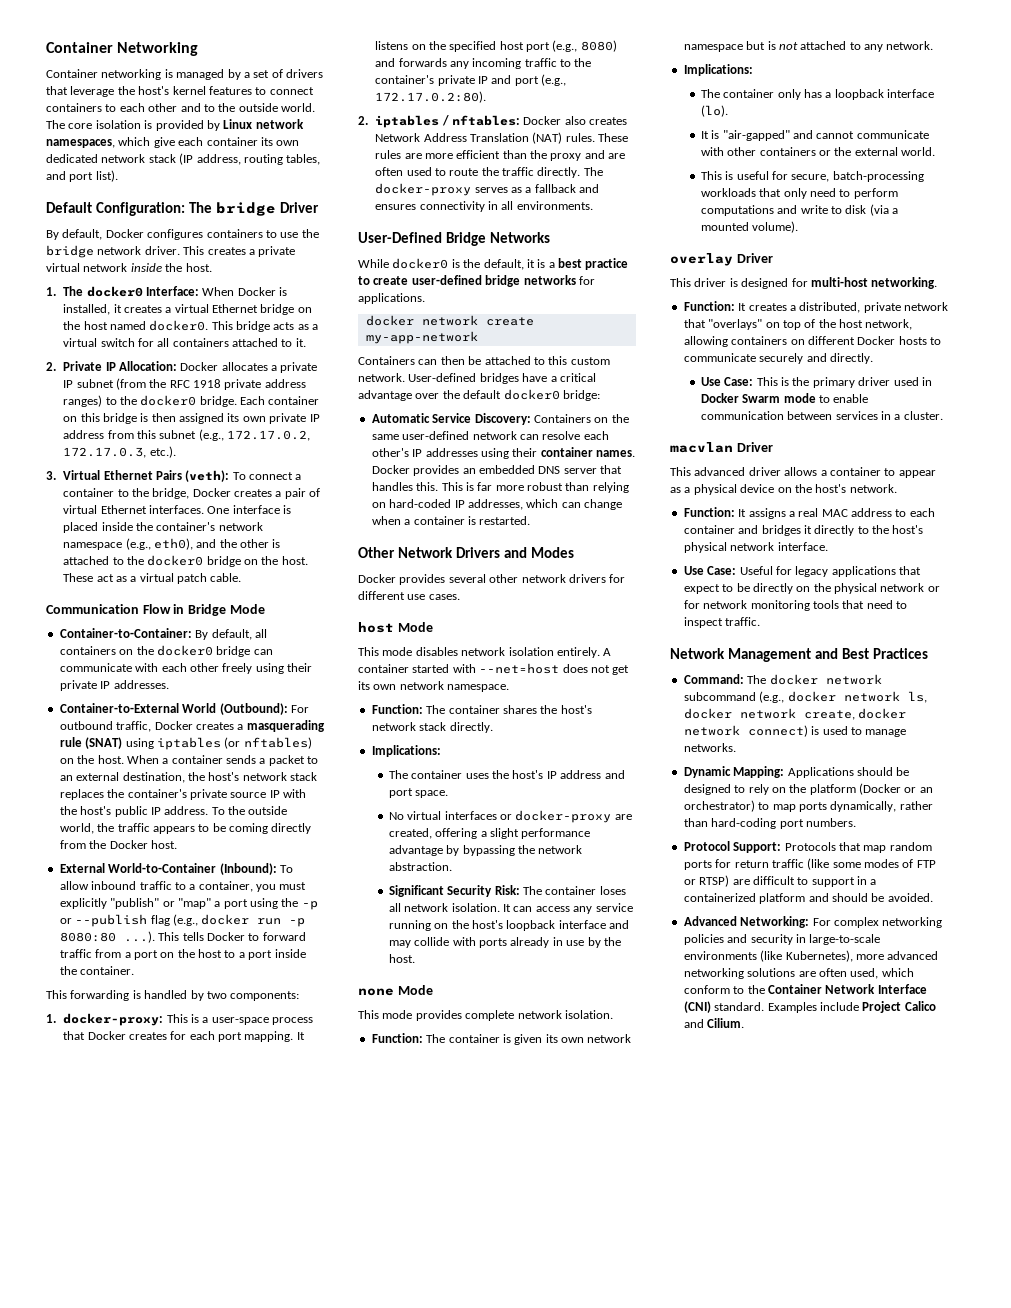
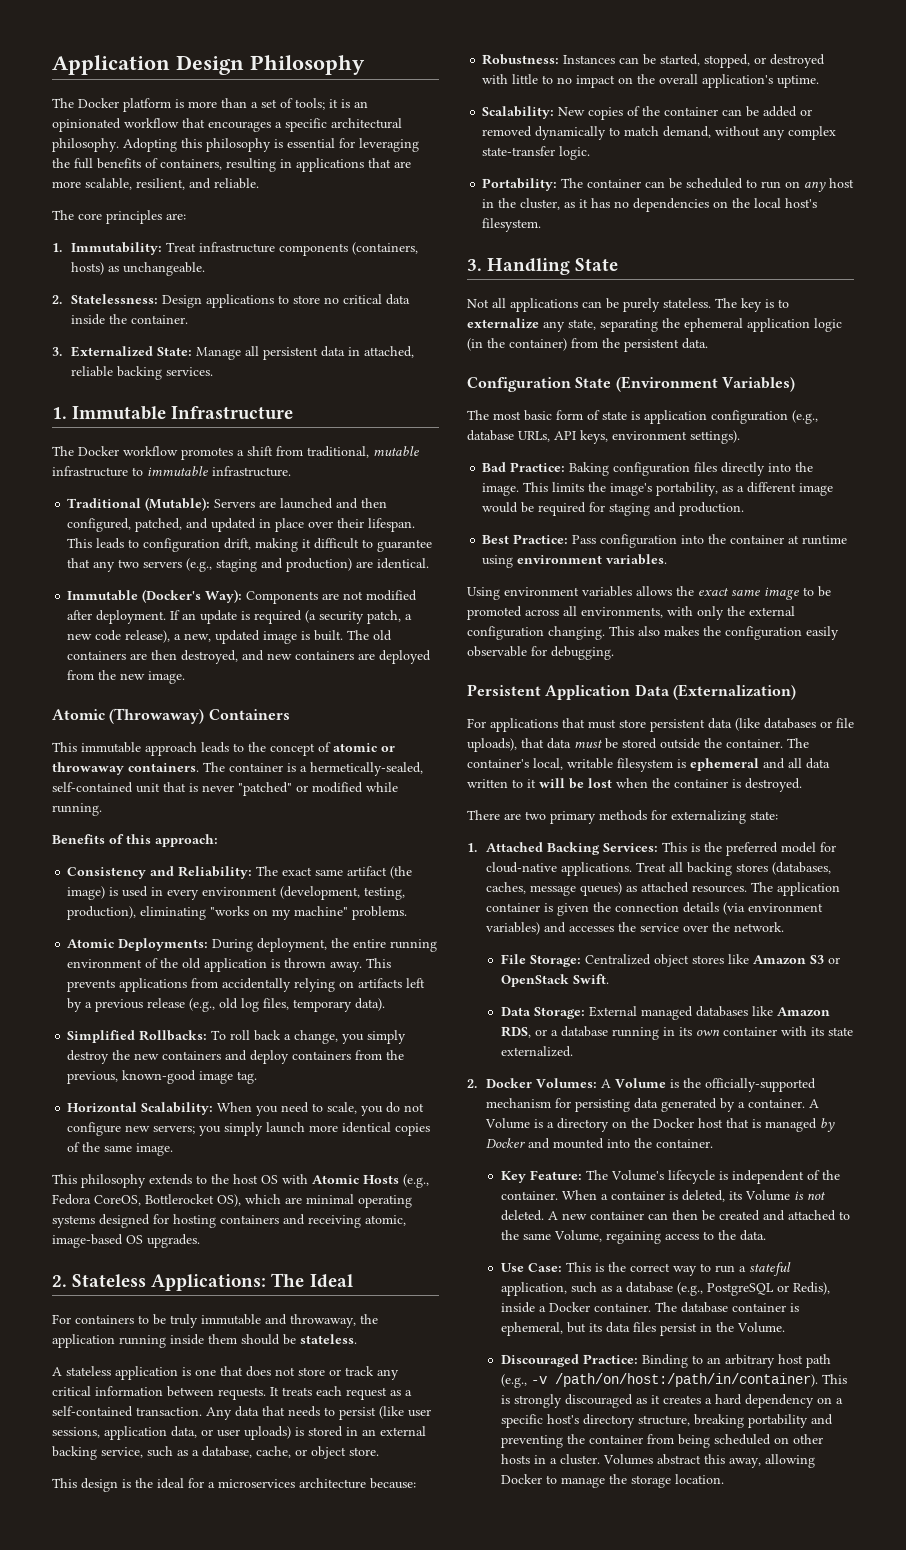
- Container Networking
- Container networking is managed by a set of drivers that leverage the host's kernel features to connect containers to each other and to the outside world. The core isolation is provided by Linux network namespaces, which give each container its own dedicated network stack (IP address, routing tables, and port list).
- Default Configuration: The bridge Driver
- By default, Docker configures containers to use the bridge network driver. This creates a private virtual network inside the host.
- 1. The docker0 Interface: When Docker is installed, it creates a virtual Ethernet bridge on the host named docker0. This bridge acts as a virtual switch for all containers attached to it.
- 2. Private IP Allocation: Docker allocates a private IP subnet (from the RFC 1918 private address ranges) to the docker0 bridge. Each container on this bridge is then assigned its own private IP address from this subnet (e.g., 172.17.0.2, 172.17.0.3, etc.).
- 3. Virtual Ethernet Pairs (veth): To connect a container to the bridge, Docker creates a pair of virtual Ethernet interfaces. One interface is placed inside the container's network namespace (e.g., eth0), and the other is attached to the docker0 bridge on the host. These act as a virtual patch cable.
- Communication Flow in Bridge Mode
- Container-to-Container: By default, all containers on the docker0 bridge can communicate with each other freely using their private IP addresses.
- Container-to-External World (Outbound): For outbound traffic, Docker creates a masquerading rule (SNAT) using iptables (or nftables) on the host. When a container sends a packet to an external destination, the host's network stack replaces the container's private source IP with the host's public IP address. To the outside world, the traffic appears to be coming directly from the Docker host.
- External World-to-Container (Inbound): To allow inbound traffic to a container, you must explicitly "publish" or "map" a port using the -p or --publish flag (e.g., docker run -p 8080:80 ...). This tells Docker to forward traffic from a port on the host to a port inside the container.
- This forwarding is handled by two components:
- 1. docker-proxy: This is a user-space process that Docker creates for each port mapping. It listens on the specified host port (e.g., 8080) and forwards any incoming traffic to the container's private IP and port (e.g., 172.17.0.2:80).
- 2. iptables / nftables: Docker also creates Network Address Translation (NAT) rules. These rules are more efficient than the proxy and are often used to route the traffic directly. The docker-proxy serves as a fallback and ensures connectivity in all environments.
- User-Defined Bridge Networks
- While docker0 is the default, it is a best practice to create user-defined bridge networks for applications.
- docker network create my-app-network
- Containers can then be attached to this custom network. User-defined bridges have a critical advantage over the default docker0 bridge:
- Automatic Service Discovery: Containers on the same user-defined network can resolve each other's IP addresses using their container names. Docker provides an embedded DNS server that handles this. This is far more robust than relying on hard-coded IP addresses, which can change when a container is restarted.
- Other Network Drivers and Modes
- Docker provides several other network drivers for different use cases.
- host Mode
- This mode disables network isolation entirely. A container started with --net=host does not get its own network namespace.
- Function: The container shares the host's network stack directly.
- Implications:
- The container uses the host's IP address and port space.
- No virtual interfaces or docker-proxy are created, offering a slight performance advantage by bypassing the network abstraction.
- Significant Security Risk: The container loses all network isolation. It can access any service running on the host's loopback interface and may collide with ports already in use by the host.
- none Mode
- This mode provides complete network isolation.
- Function: The container is given its own network namespace but is not attached to any network.
- Implications:
- The container only has a loopback interface (lo).
- It is "air-gapped" and cannot communicate with other containers or the external world.
- This is useful for secure, batch-processing workloads that only need to perform computations and write to disk (via a mounted volume).
- overlay Driver
- This driver is designed for multi-host networking.
- Function: It creates a distributed, private network that "overlays" on top of the host network, allowing containers on different Docker hosts to communicate securely and directly.
+ Application Design Philosophy
+ The Docker platform is more than a set of tools; it is an opinionated workflow that encourages a specific architectural philosophy. Adopting this philosophy is essential for leveraging the full benefits of containers, resulting in applications that are more scalable, resilient, and reliable.
+ The core principles are:
+ 1. Immutability: Treat infrastructure components (containers, hosts) as unchangeable.
+ 2. Statelessness: Design applications to store no critical data inside the container.
+ 3. Externalized State: Manage all persistent data in attached, reliable backing services.
+ 1. Immutable Infrastructure
+ The Docker workflow promotes a shift from traditional, mutable infrastructure to immutable infrastructure.
+ Traditional (Mutable): Servers are launched and then configured, patched, and updated in place over their lifespan. This leads to configuration drift, making it difficult to guarantee that any two servers (e.g., staging and production) are identical.
+ Immutable (Docker's Way): Components are not modified after deployment. If an update is required (a security patch, a new code release), a new, updated image is built. The old containers are then destroyed, and new containers are deployed from the new image.
+ Atomic (Throwaway) Containers
+ This immutable approach leads to the concept of atomic or throwaway containers. The container is a hermetically-sealed, self-contained unit that is never "patched" or modified while running.
+ Benefits of this approach:
+ Consistency and Reliability: The exact same artifact (the image) is used in every environment (development, testing, production), eliminating "works on my machine" problems.
+ Atomic Deployments: During deployment, the entire running environment of the old application is thrown away. This prevents applications from accidentally relying on artifacts left by a previous release (e.g., old log files, temporary data).
+ Simplified Rollbacks: To roll back a change, you simply destroy the new containers and deploy containers from the previous, known-good image tag.
+ Horizontal Scalability: When you need to scale, you do not configure new servers; you simply launch more identical copies of the same image.
+ This philosophy extends to the host OS with Atomic Hosts (e.g., Fedora CoreOS, Bottlerocket OS), which are minimal operating systems designed for hosting containers and receiving atomic, image-based OS upgrades.
+ 2. Stateless Applications: The Ideal
+ For containers to be truly immutable and throwaway, the application running inside them should be stateless.
+ A stateless application is one that does not store or track any critical information between requests. It treats each request as a self-contained transaction. Any data that needs to persist (like user sessions, application data, or user uploads) is stored in an external backing service, such as a database, cache, or object store.
+ This design is the ideal for a microservices architecture because:
+ Robustness: Instances can be started, stopped, or destroyed with little to no impact on the overall application's uptime.
+ Scalability: New copies of the container can be added or removed dynamically to match demand, without any complex state-transfer logic.
+ Portability: The container can be scheduled to run on any host in the cluster, as it has no dependencies on the local host's filesystem.
+ 3. Handling State
+ Not all applications can be purely stateless. The key is to externalize any state, separating the ephemeral application logic (in the container) from the persistent data.
+ Configuration State (Environment Variables)
+ The most basic form of state is application configuration (e.g., database URLs, API keys, environment settings).
+ Bad Practice: Baking configuration files directly into the image. This limits the image's portability, as a different image would be required for staging and production.
+ Best Practice: Pass configuration into the container at runtime using environment variables.
+ Using environment variables allows the exact same image to be promoted across all environments, with only the external configuration changing. This also makes the configuration easily observable for debugging.
+ Persistent Application Data (Externalization)
+ For applications that must store persistent data (like databases or file uploads), that data must be stored outside the container. The container's local, writable filesystem is ephemeral and all data written to it will be lost when the container is destroyed.
+ There are two primary methods for externalizing state:
+ 1. Attached Backing Services: This is the preferred model for cloud-native applications. Treat all backing stores (databases, caches, message queues) as attached resources. The application container is given the connection details (via environment variables) and accesses the service over the network.
+ File Storage: Centralized object stores like Amazon S3 or OpenStack Swift.
+ Data Storage: External managed databases like Amazon RDS, or a database running in its own container with its state externalized.
+ 2. Docker Volumes: A Volume is the officially-supported mechanism for persisting data generated by a container. A Volume is a directory on the Docker host that is managed by Docker and mounted into the container.
+ Key Feature: The Volume's lifecycle is independent of the container. When a container is deleted, its Volume is not deleted. A new container can then be created and attached to the same Volume, regaining access to the data.
- Use Case: This is the primary driver used in Docker Swarm mode to enable communication between services in a cluster.
- macvlan Driver
- This advanced driver allows a container to appear as a physical device on the host's network.
- Function: It assigns a real MAC address to each container and bridges it directly to the host's physical network interface.
- Use Case: Useful for legacy applications that expect to be directly on the physical network or for network monitoring tools that need to inspect traffic.
- Network Management and Best Practices
- Command: The docker network subcommand (e.g., docker network ls, docker network create, docker network connect) is used to manage networks.
- Dynamic Mapping: Applications should be designed to rely on the platform (Docker or an orchestrator) to map ports dynamically, rather than hard-coding port numbers.
- Protocol Support: Protocols that map random ports for return traffic (like some modes of FTP or RTSP) are difficult to support in a containerized platform and should be avoided.
- Advanced Networking: For complex networking policies and security in large-to-scale environments (like Kubernetes), more advanced networking solutions are often used, which conform to the Container Network Interface (CNI) standard. Examples include Project Calico and Cilium.
+ Use Case: This is the correct way to run a stateful application, such as a database (e.g., PostgreSQL or Redis), inside a Docker container. The database container is ephemeral, but its data files persist in the Volume.
+ Discouraged Practice: Binding to an arbitrary host path (e.g., -v /path/on/host:/path/in/container). This is strongly discouraged as it creates a hard dependency on a specific host's directory structure, breaking portability and preventing the container from being scheduled on other hosts in a cluster. Volumes abstract this away, allowing Docker to manage the storage location.

